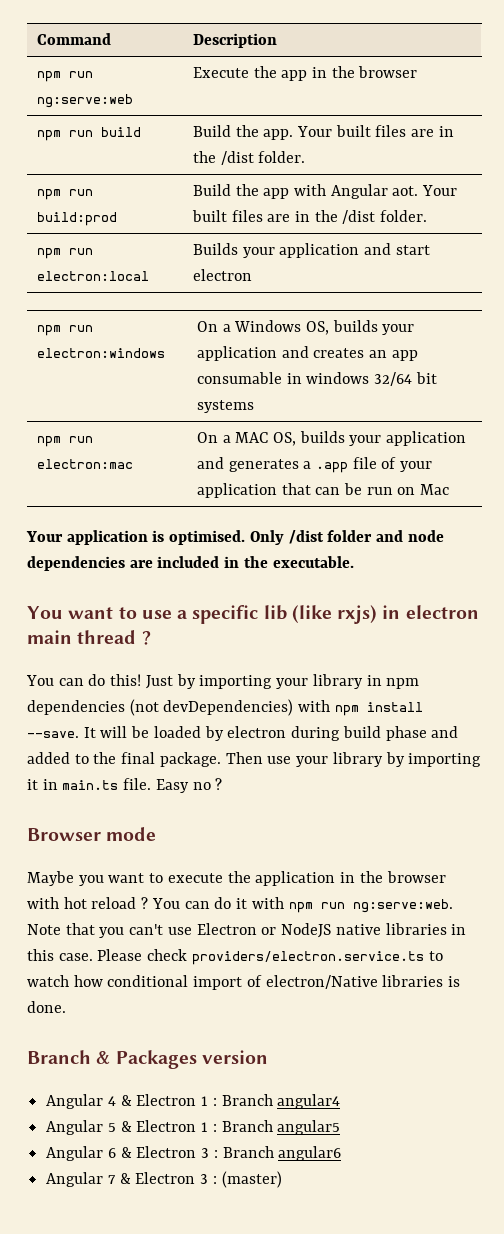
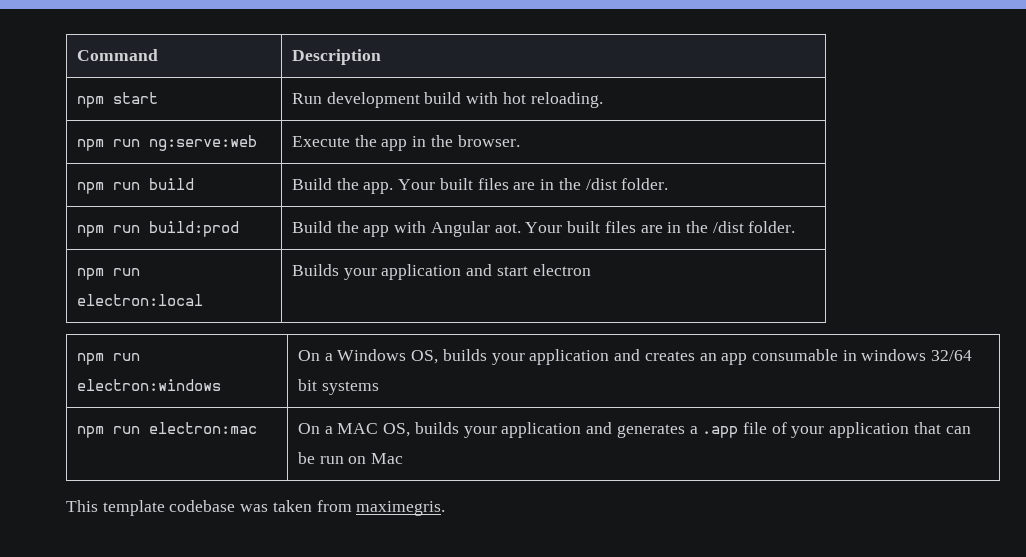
+ npm start | Run development build with hot reloading.
- npm run ng:serve:web | Execute the app in the browser
+ npm run ng:serve:web | Execute the app in the browser.
- Your application is optimised. Only /dist folder and node dependencies are included in the executable.
- You want to use a specific lib (like rxjs) in electron main thread ?
- You can do this! Just by importing your library in npm dependencies (not devDependencies) with npm install --save. It will be loaded by electron during build phase and added to the final package. Then use your library by importing it in main.ts file. Easy no ?
- Browser mode
- Maybe you want to execute the application in the browser with hot reload ? You can do it with npm run ng:serve:web. Note that you can't use Electron or NodeJS native libraries in this case. Please check providers/electron.service.ts to watch how conditional import of electron/Native libraries is done.
- Branch & Packages version
- Angular 4 & Electron 1 : Branch angular4
- Angular 5 & Electron 1 : Branch angular5
- Angular 6 & Electron 3 : Branch angular6
- Angular 7 & Electron 3 : (master)
+ This template codebase was taken from maximegris.

